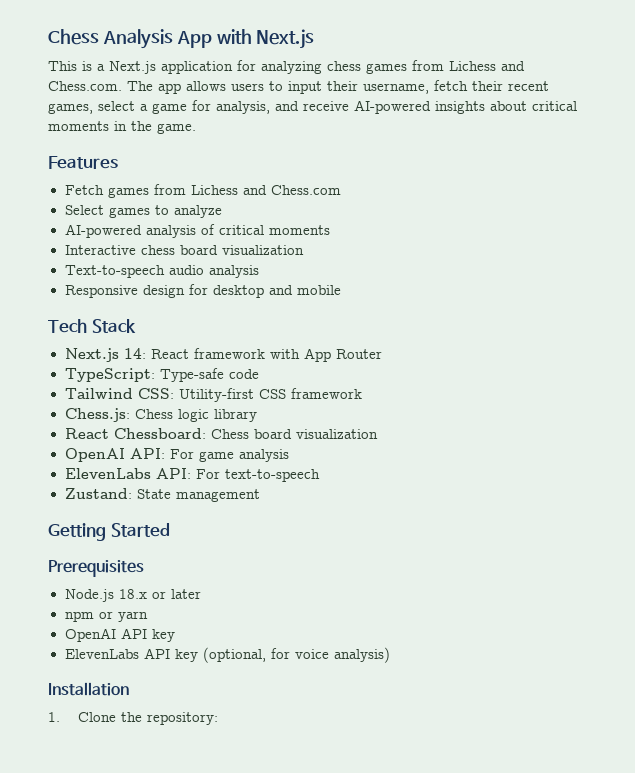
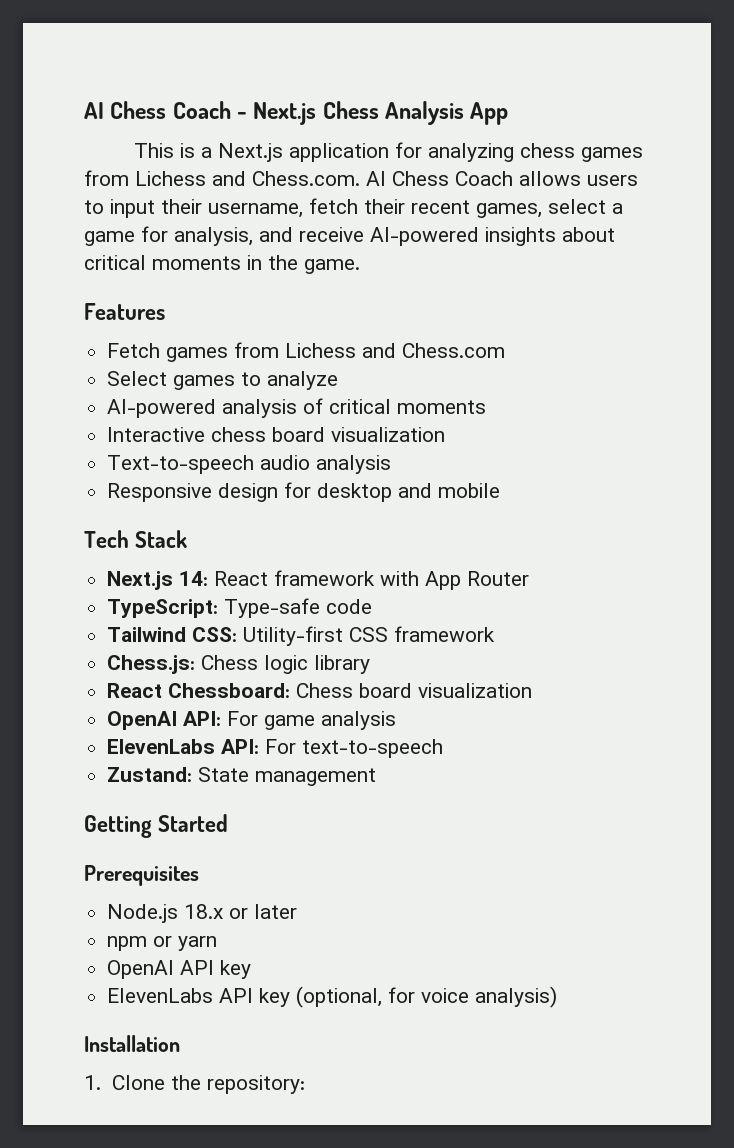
- Chess Analysis App with Next.js
+ AI Chess Coach - Next.js Chess Analysis App
- This is a Next.js application for analyzing chess games from Lichess and Chess.com. The app allows users to input their username, fetch their recent games, select a game for analysis, and receive AI-powered insights about critical moments in the game.
+ This is a Next.js application for analyzing chess games from Lichess and Chess.com. AI Chess Coach allows users to input their username, fetch their recent games, select a game for analysis, and receive AI-powered insights about critical moments in the game.

